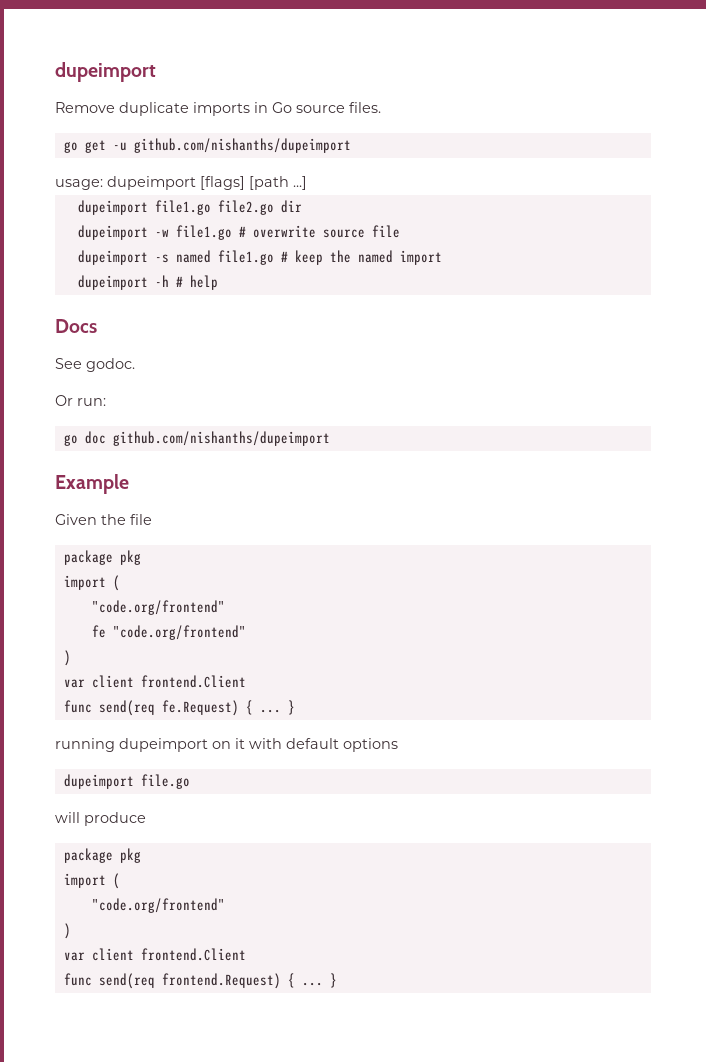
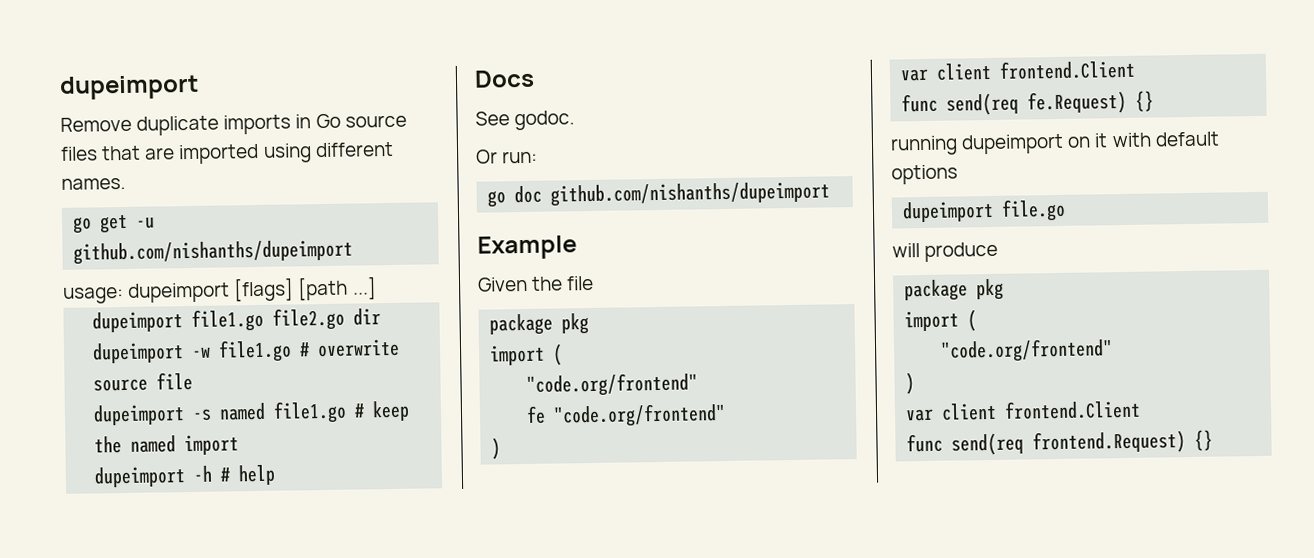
- Remove duplicate imports in Go source files.
+ Remove duplicate imports in Go source files that are imported using different names.
- func send(req fe.Request) { ... }
+ func send(req fe.Request) {}
- func send(req frontend.Request) { ... }
+ func send(req frontend.Request) {}

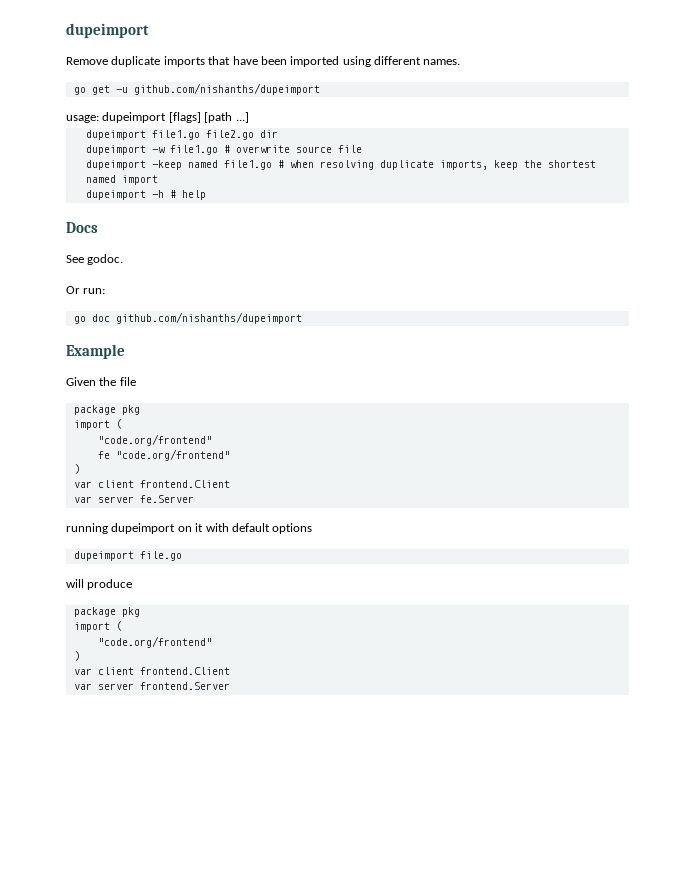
- Remove duplicate imports in Go source files that are imported using different names.
+ Remove duplicate imports that have been imported using different names.
- dupeimport -s named file1.go # keep the named import
+ dupeimport -keep named file1.go # when resolving duplicate imports, keep the shortest named import
- func send(req fe.Request) {}
+ var server fe.Server
- func send(req frontend.Request) {}
+ var server frontend.Server

